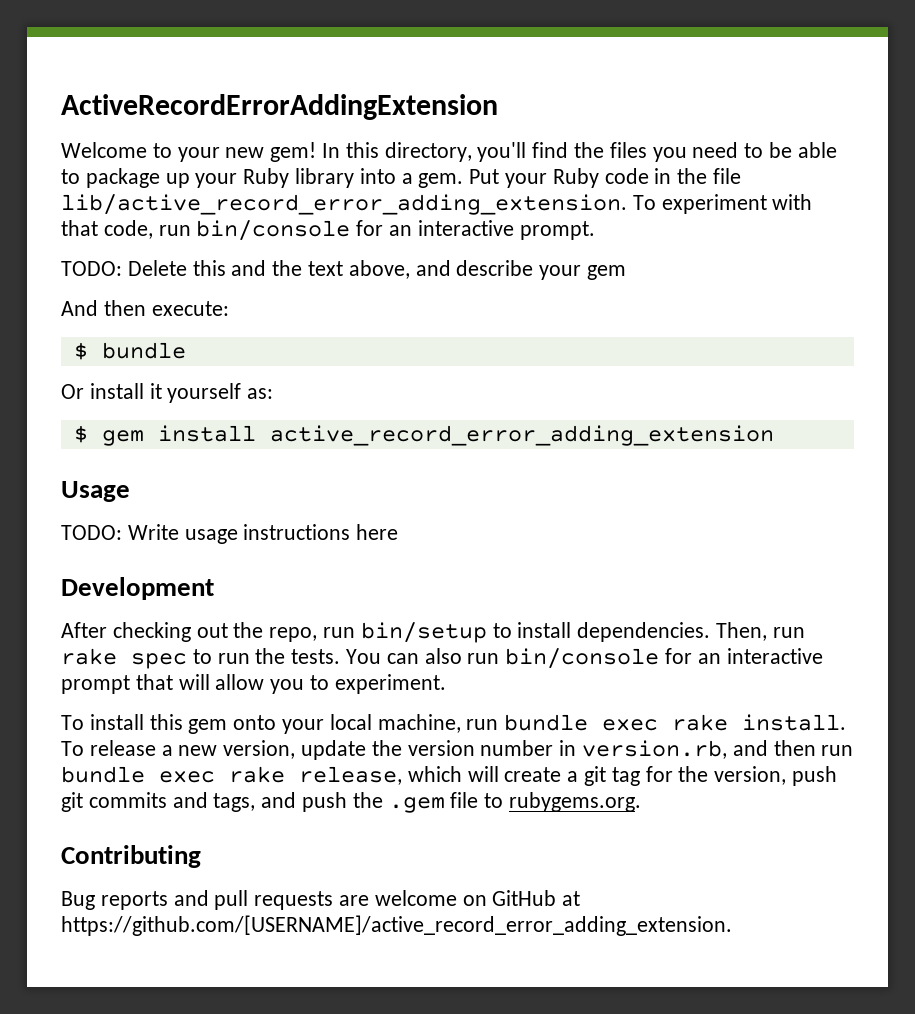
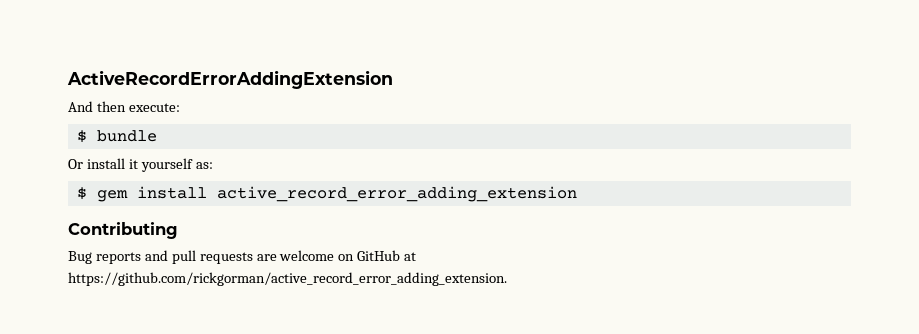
- Welcome to your new gem! In this directory, you'll find the files you need to be able to package up your Ruby library into a gem. Put your Ruby code in the file lib/active_record_error_adding_extension. To experiment with that code, run bin/console for an interactive prompt.
- TODO: Delete this and the text above, and describe your gem
- Usage
- TODO: Write usage instructions here
- Development
- After checking out the repo, run bin/setup to install dependencies. Then, run rake spec to run the tests. You can also run bin/console for an interactive prompt that will allow you to experiment.
- To install this gem onto your local machine, run bundle exec rake install. To release a new version, update the version number in version.rb, and then run bundle exec rake release, which will create a git tag for the version, push git commits and tags, and push the .gem file to rubygems.org.
- Bug reports and pull requests are welcome on GitHub at https://github.com/[USERNAME]/active_record_error_adding_extension.
+ Bug reports and pull requests are welcome on GitHub at https://github.com/rickgorman/active_record_error_adding_extension.

